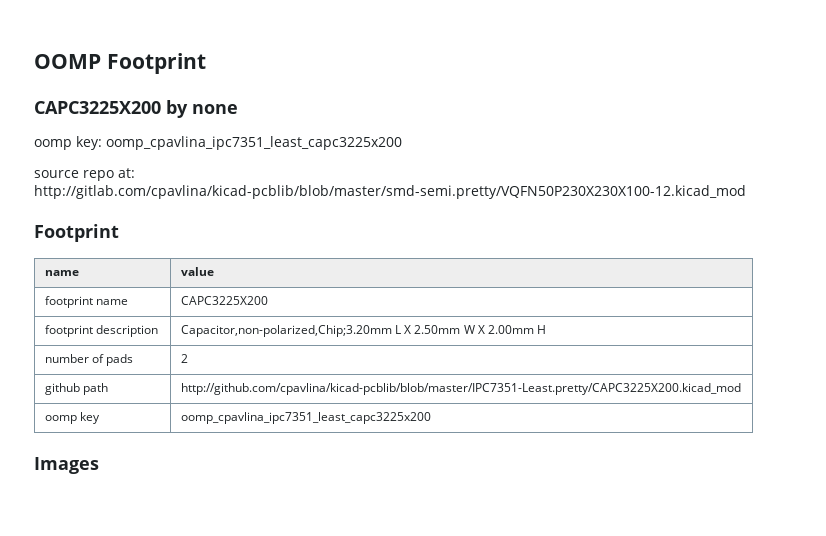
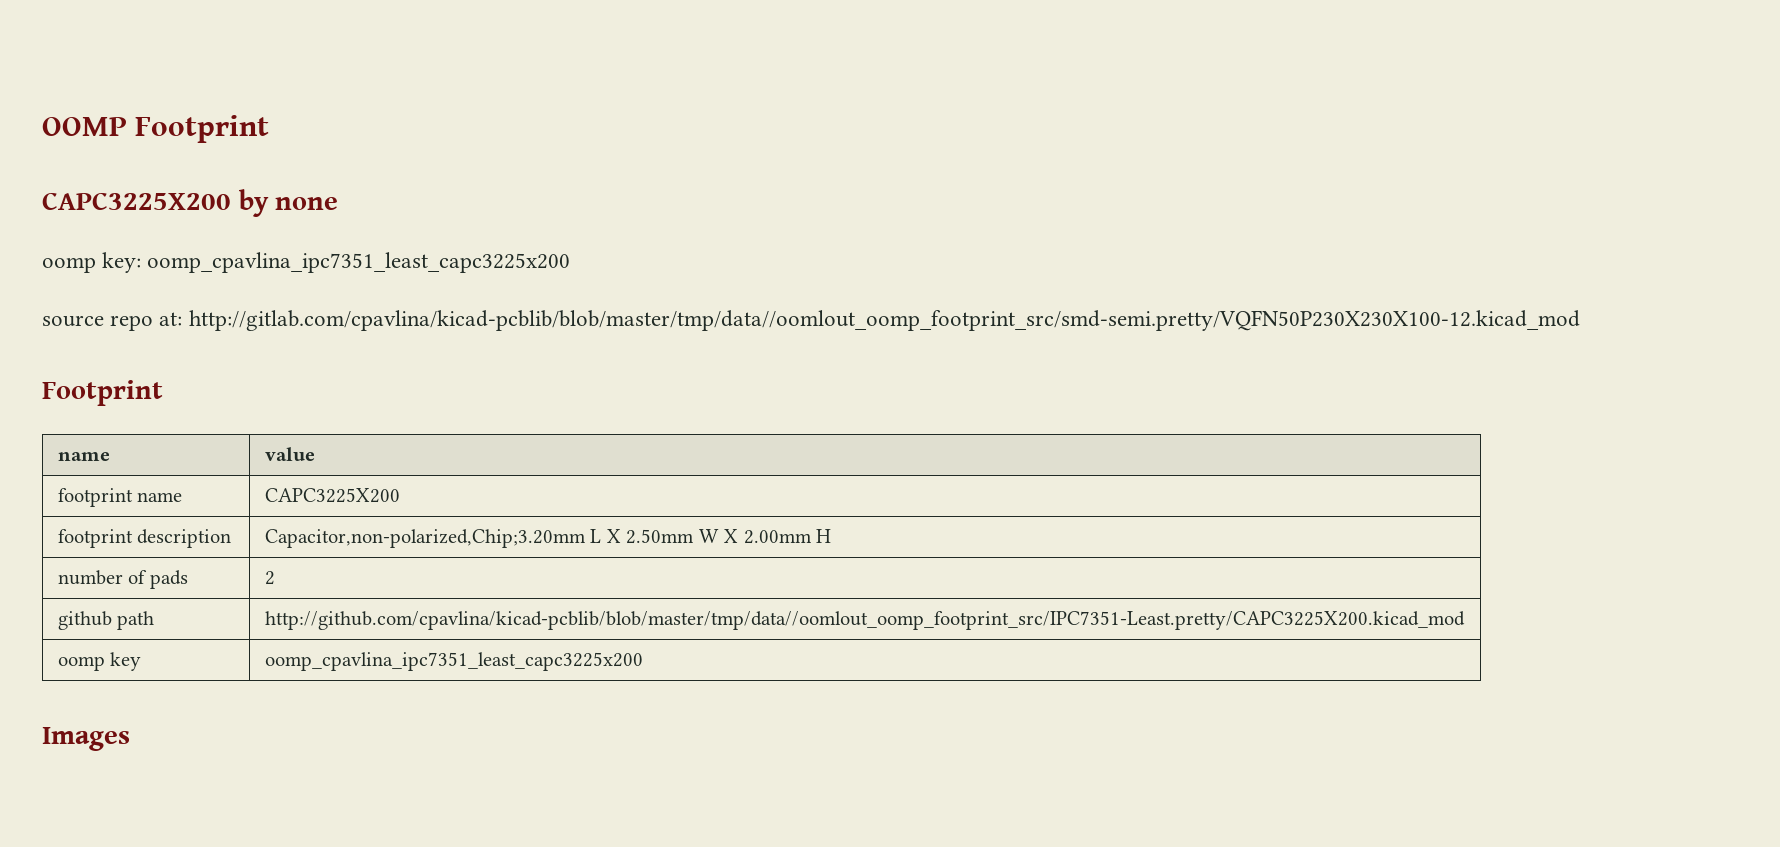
- source repo at: http://gitlab.com/cpavlina/kicad-pcblib/blob/master/smd-semi.pretty/VQFN50P230X230X100-12.kicad_mod
+ source repo at: http://gitlab.com/cpavlina/kicad-pcblib/blob/master/tmp/data//oomlout_oomp_footprint_src/smd-semi.pretty/VQFN50P230X230X100-12.kicad_mod
- github path | http://github.com/cpavlina/kicad-pcblib/blob/master/IPC7351-Least.pretty/CAPC3225X200.kicad_mod
+ github path | http://github.com/cpavlina/kicad-pcblib/blob/master/tmp/data//oomlout_oomp_footprint_src/IPC7351-Least.pretty/CAPC3225X200.kicad_mod

